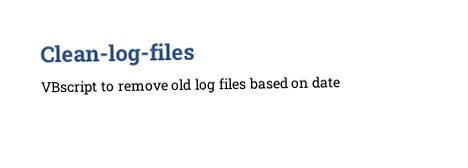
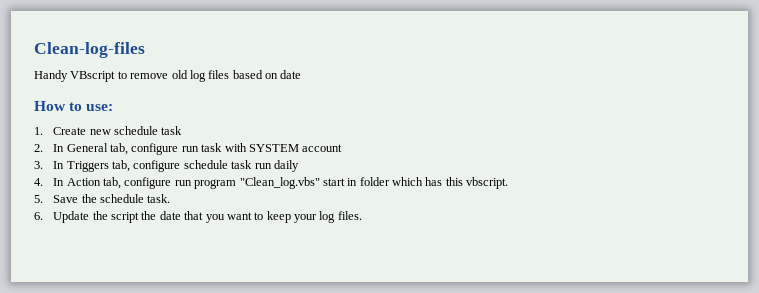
- VBscript to remove old log files based on date
+ Handy VBscript to remove old log files based on date
+ How to use:
+ 1. Create new schedule task
+ 2. In General tab, configure run task with SYSTEM account
+ 3. In Triggers tab, configure schedule task run daily
+ 4. In Action tab, configure run program "Clean_log.vbs" start in folder which has this vbscript.
+ 5. Save the schedule task.
+ 6. Update the script the date that you want to keep your log files.

